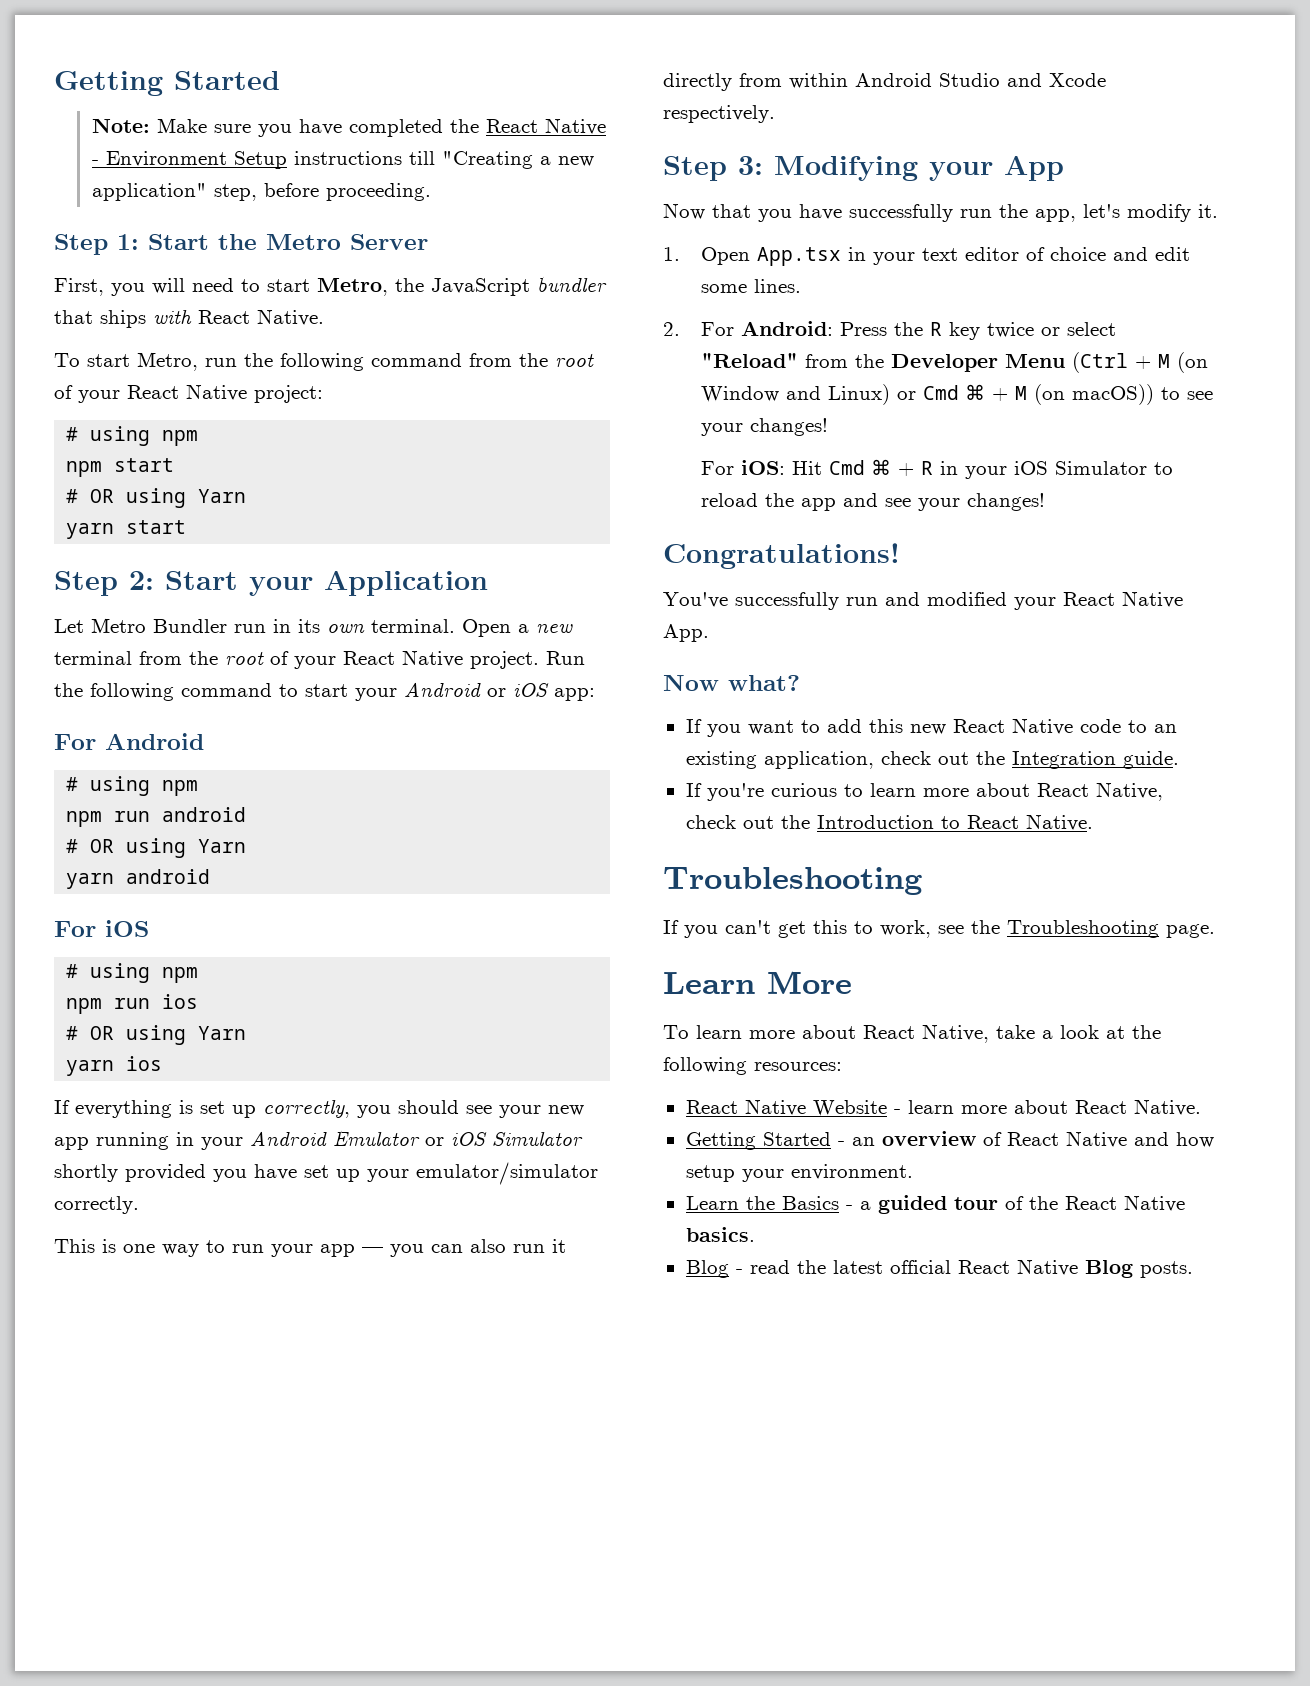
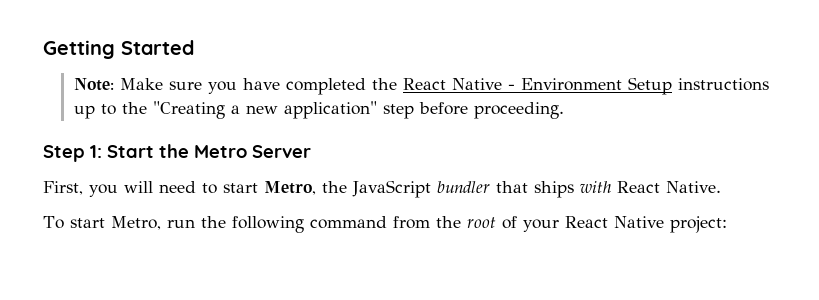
- Note: Make sure you have completed the React Native - Environment Setup instructions till "Creating a new application" step, before proceeding.
+ Note: Make sure you have completed the React Native - Environment Setup instructions up to the "Creating a new application" step before proceeding.
  To start Metro, run the following command from the root of your React Native project:
- # using npm
- npm start
- # OR using Yarn
- yarn start
- Step 2: Start your Application
- Let Metro Bundler run in its own terminal. Open a new terminal from the root of your React Native project. Run the following command to start your Android or iOS app:
- For Android
- # using npm
- npm run android
- # OR using Yarn
- yarn android
- For iOS
- # using npm
- npm run ios
- # OR using Yarn
- yarn ios
- If everything is set up correctly, you should see your new app running in your Android Emulator or iOS Simulator shortly provided you have set up your emulator/simulator correctly.
- This is one way to run your app — you can also run it directly from within Android Studio and Xcode respectively.
- Step 3: Modifying your App
- Now that you have successfully run the app, let's modify it.
- 1. Open App.tsx in your text editor of choice and edit some lines.
- 2. For Android: Press the R key twice or select "Reload" from the Developer Menu (Ctrl + M (on Window and Linux) or Cmd ⌘ + M (on macOS)) to see your changes!
- For iOS: Hit Cmd ⌘ + R in your iOS Simulator to reload the app and see your changes!
- Congratulations!
- You've successfully run and modified your React Native App.
- Now what?
- If you want to add this new React Native code to an existing application, check out the Integration guide.
- If you're curious to learn more about React Native, check out the Introduction to React Native.
- Troubleshooting
- If you can't get this to work, see the Troubleshooting page.
- Learn More
- To learn more about React Native, take a look at the following resources:
- React Native Website - learn more about React Native.
- Getting Started - an overview of React Native and how setup your environment.
- Learn the Basics - a guided tour of the React Native basics.
- Blog - read the latest official React Native Blog posts.

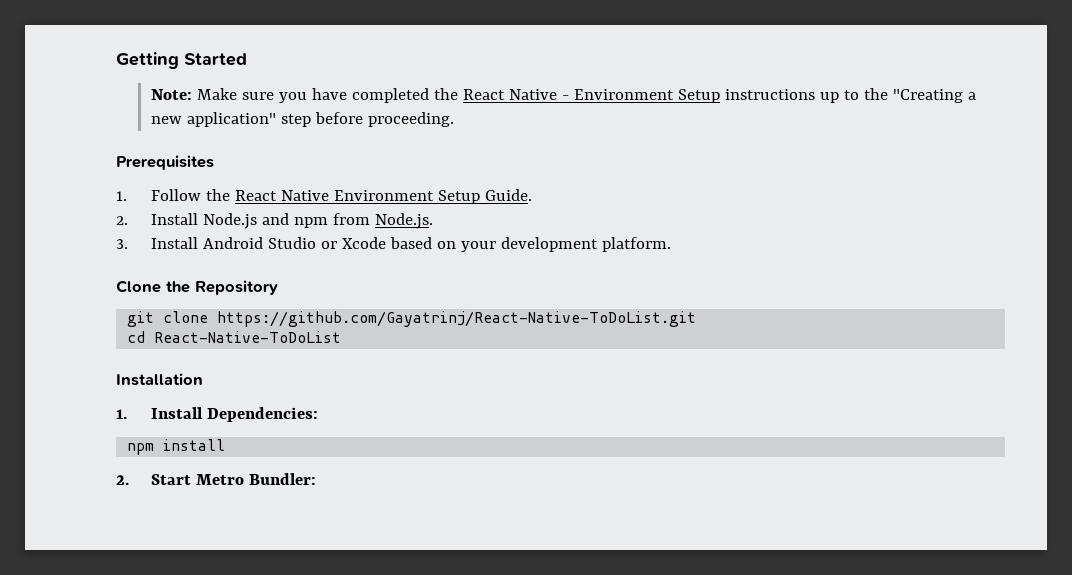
- Step 1: Start the Metro Server
- First, you will need to start Metro, the JavaScript bundler that ships with React Native.
- To start Metro, run the following command from the root of your React Native project:
+ Prerequisites
+ 1. Follow the React Native Environment Setup Guide.
+ 2. Install Node.js and npm from Node.js.
+ 3. Install Android Studio or Xcode based on your development platform.
+ Clone the Repository
+ git clone https://github.com/Gayatrinj/React-Native-ToDoList.git
+ cd React-Native-ToDoList
+ Installation
+ 1. Install Dependencies:
+ npm install
+ 2. Start Metro Bundler:

